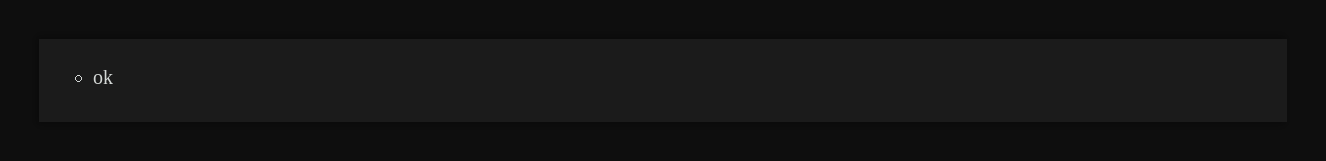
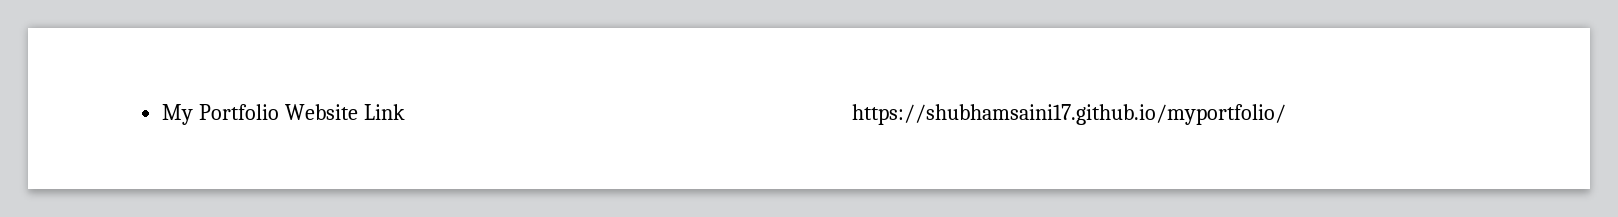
- ok
+ My Portfolio Website Link https://shubhamsaini17.github.io/myportfolio/

